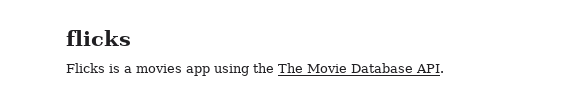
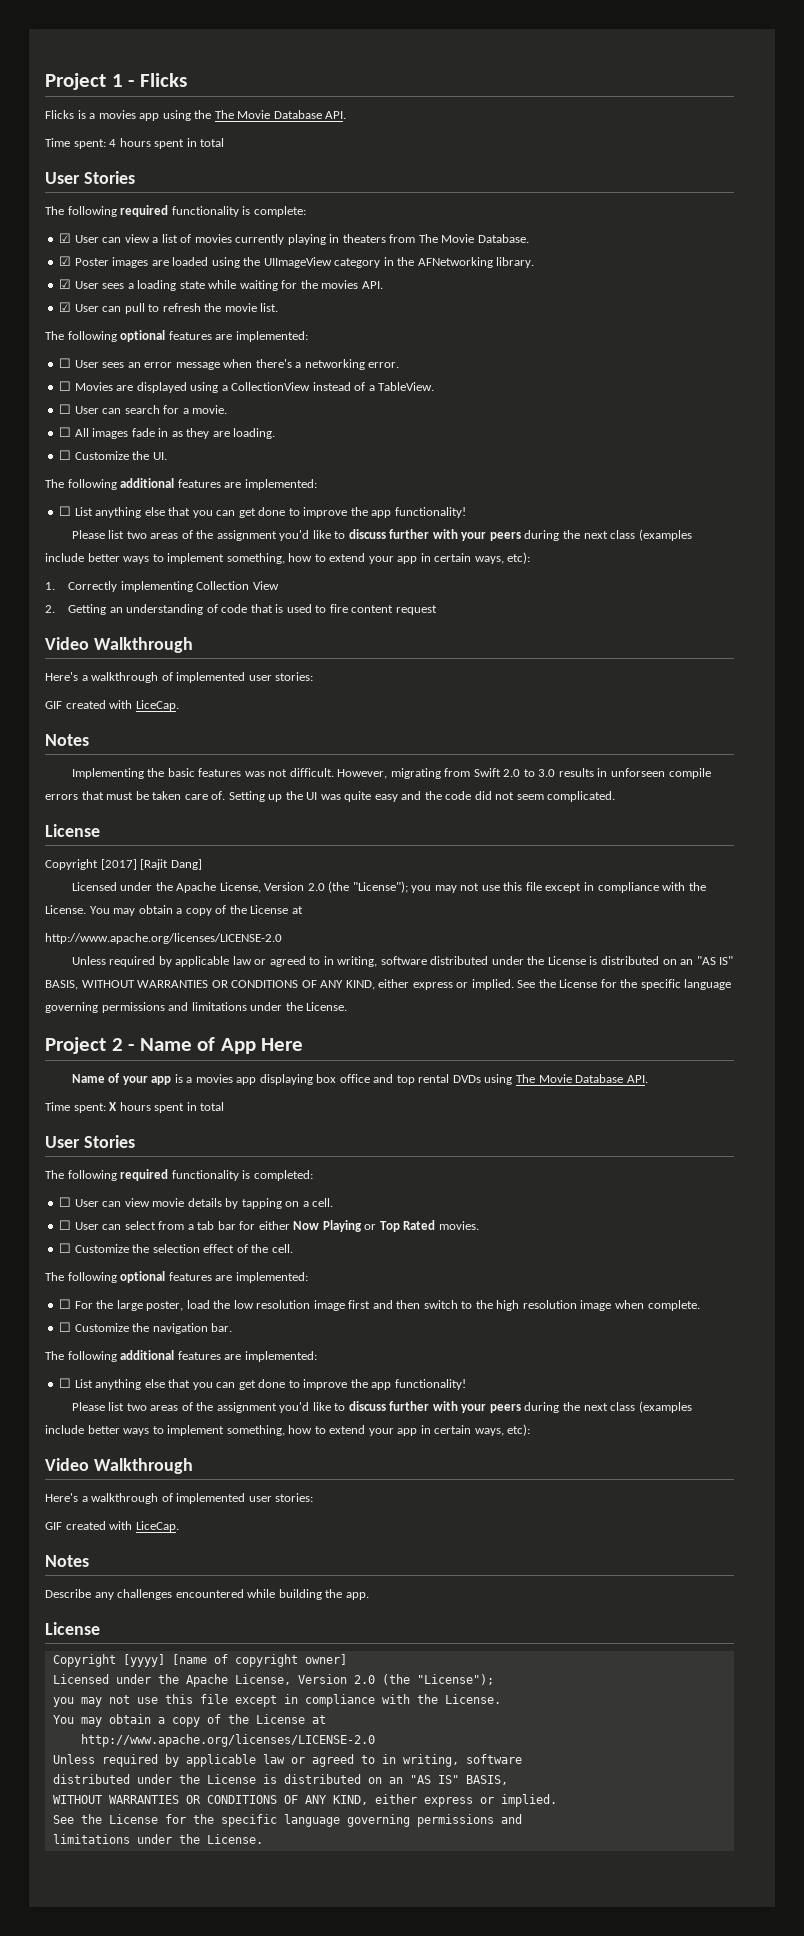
- flicks
+ Project 1 - Flicks
+ Time spent: 4 hours spent in total
+ User Stories
+ The following required functionality is complete:
+ ☑ User can view a list of movies currently playing in theaters from The Movie Database.
+ ☑ Poster images are loaded using the UIImageView category in the AFNetworking library.
+ ☑ User sees a loading state while waiting for the movies API.
+ ☑ User can pull to refresh the movie list.
+ The following optional features are implemented:
+ ☐ User sees an error message when there's a networking error.
+ ☐ Movies are displayed using a CollectionView instead of a TableView.
+ ☐ User can search for a movie.
+ ☐ All images fade in as they are loading.
+ ☐ Customize the UI.
+ The following additional features are implemented:
+ ☐ List anything else that you can get done to improve the app functionality!
+ Please list two areas of the assignment you'd like to discuss further with your peers during the next class (examples include better ways to implement something, how to extend your app in certain ways, etc):
+ 1. Correctly implementing Collection View
+ 2. Getting an understanding of code that is used to fire content request
+ Video Walkthrough
+ Here's a walkthrough of implemented user stories:
+ GIF created with LiceCap.
+ Notes
+ Implementing the basic features was not difficult. However, migrating from Swift 2.0 to 3.0 results in unforseen compile errors that must be taken care of. Setting up the UI was quite easy and the code did not seem complicated.
+ License
+ Copyright [2017] [Rajit Dang]
+ Licensed under the Apache License, Version 2.0 (the "License"); you may not use this file except in compliance with the License. You may obtain a copy of the License at
+ http://www.apache.org/licenses/LICENSE-2.0
+ Unless required by applicable law or agreed to in writing, software distributed under the License is distributed on an "AS IS" BASIS, WITHOUT WARRANTIES OR CONDITIONS OF ANY KIND, either express or implied. See the License for the specific language governing permissions and limitations under the License.
+ Project 2 - Name of App Here
+ Name of your app is a movies app displaying box office and top rental DVDs using The Movie Database API.
+ Time spent: X hours spent in total
+ User Stories
+ The following required functionality is completed:
+ ☐ User can view movie details by tapping on a cell.
+ ☐ User can select from a tab bar for either Now Playing or Top Rated movies.
+ ☐ Customize the selection effect of the cell.
+ The following optional features are implemented:
+ ☐ For the large poster, load the low resolution image first and then switch to the high resolution image when complete.
+ ☐ Customize the navigation bar.
+ The following additional features are implemented:
+ ☐ List anything else that you can get done to improve the app functionality!
+ Please list two areas of the assignment you'd like to discuss further with your peers during the next class (examples include better ways to implement something, how to extend your app in certain ways, etc):
+ Video Walkthrough
+ Here's a walkthrough of implemented user stories:
+ GIF created with LiceCap.
+ Notes
+ Describe any challenges encountered while building the app.
+ License
+ Copyright [yyyy] [name of copyright owner]
+ Licensed under the Apache License, Version 2.0 (the "License");
+ you may not use this file except in compliance with the License.
+ You may obtain a copy of the License at
+ http://www.apache.org/licenses/LICENSE-2.0
+ Unless required by applicable law or agreed to in writing, software
+ distributed under the License is distributed on an "AS IS" BASIS,
+ WITHOUT WARRANTIES OR CONDITIONS OF ANY KIND, either express or implied.
+ See the License for the specific language governing permissions and
+ limitations under the License.

